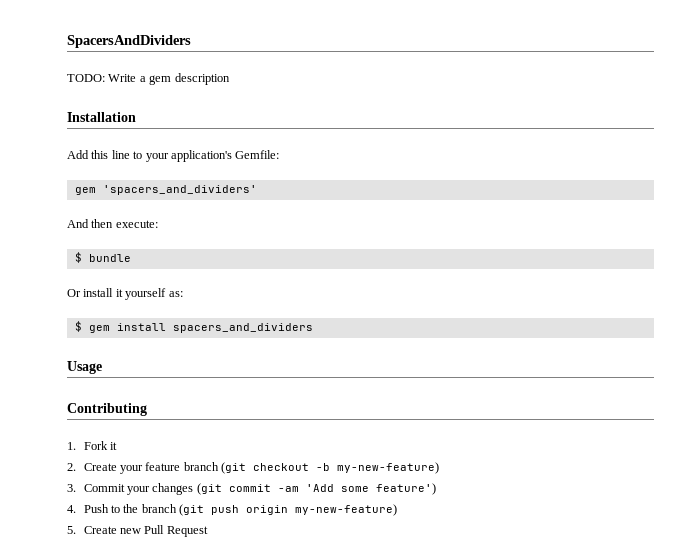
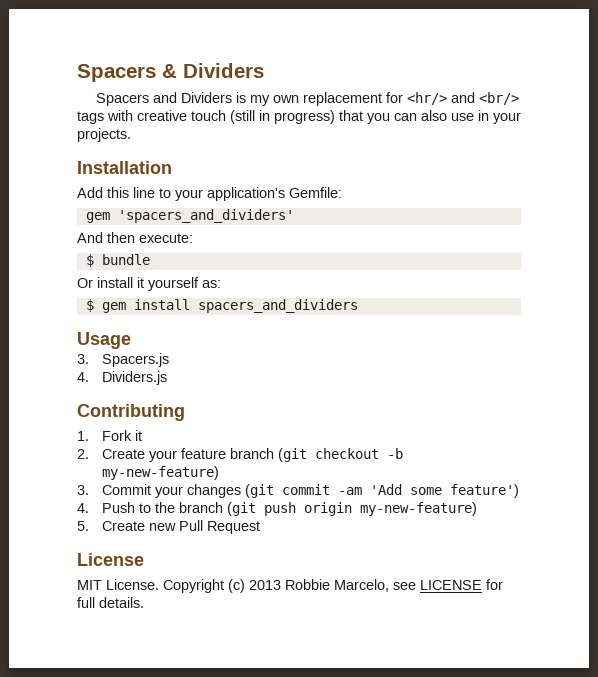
- SpacersAndDividers
- TODO: Write a gem description
+ Spacers & Dividers
+ Spacers and Dividers is my own replacement for <hr/> and <br/> tags with creative touch (still in progress) that you can also use in your projects.
+ 3. Spacers.js
+ 4. Dividers.js
+ License
+ MIT License. Copyright (c) 2013 Robbie Marcelo, see LICENSE for full details.

